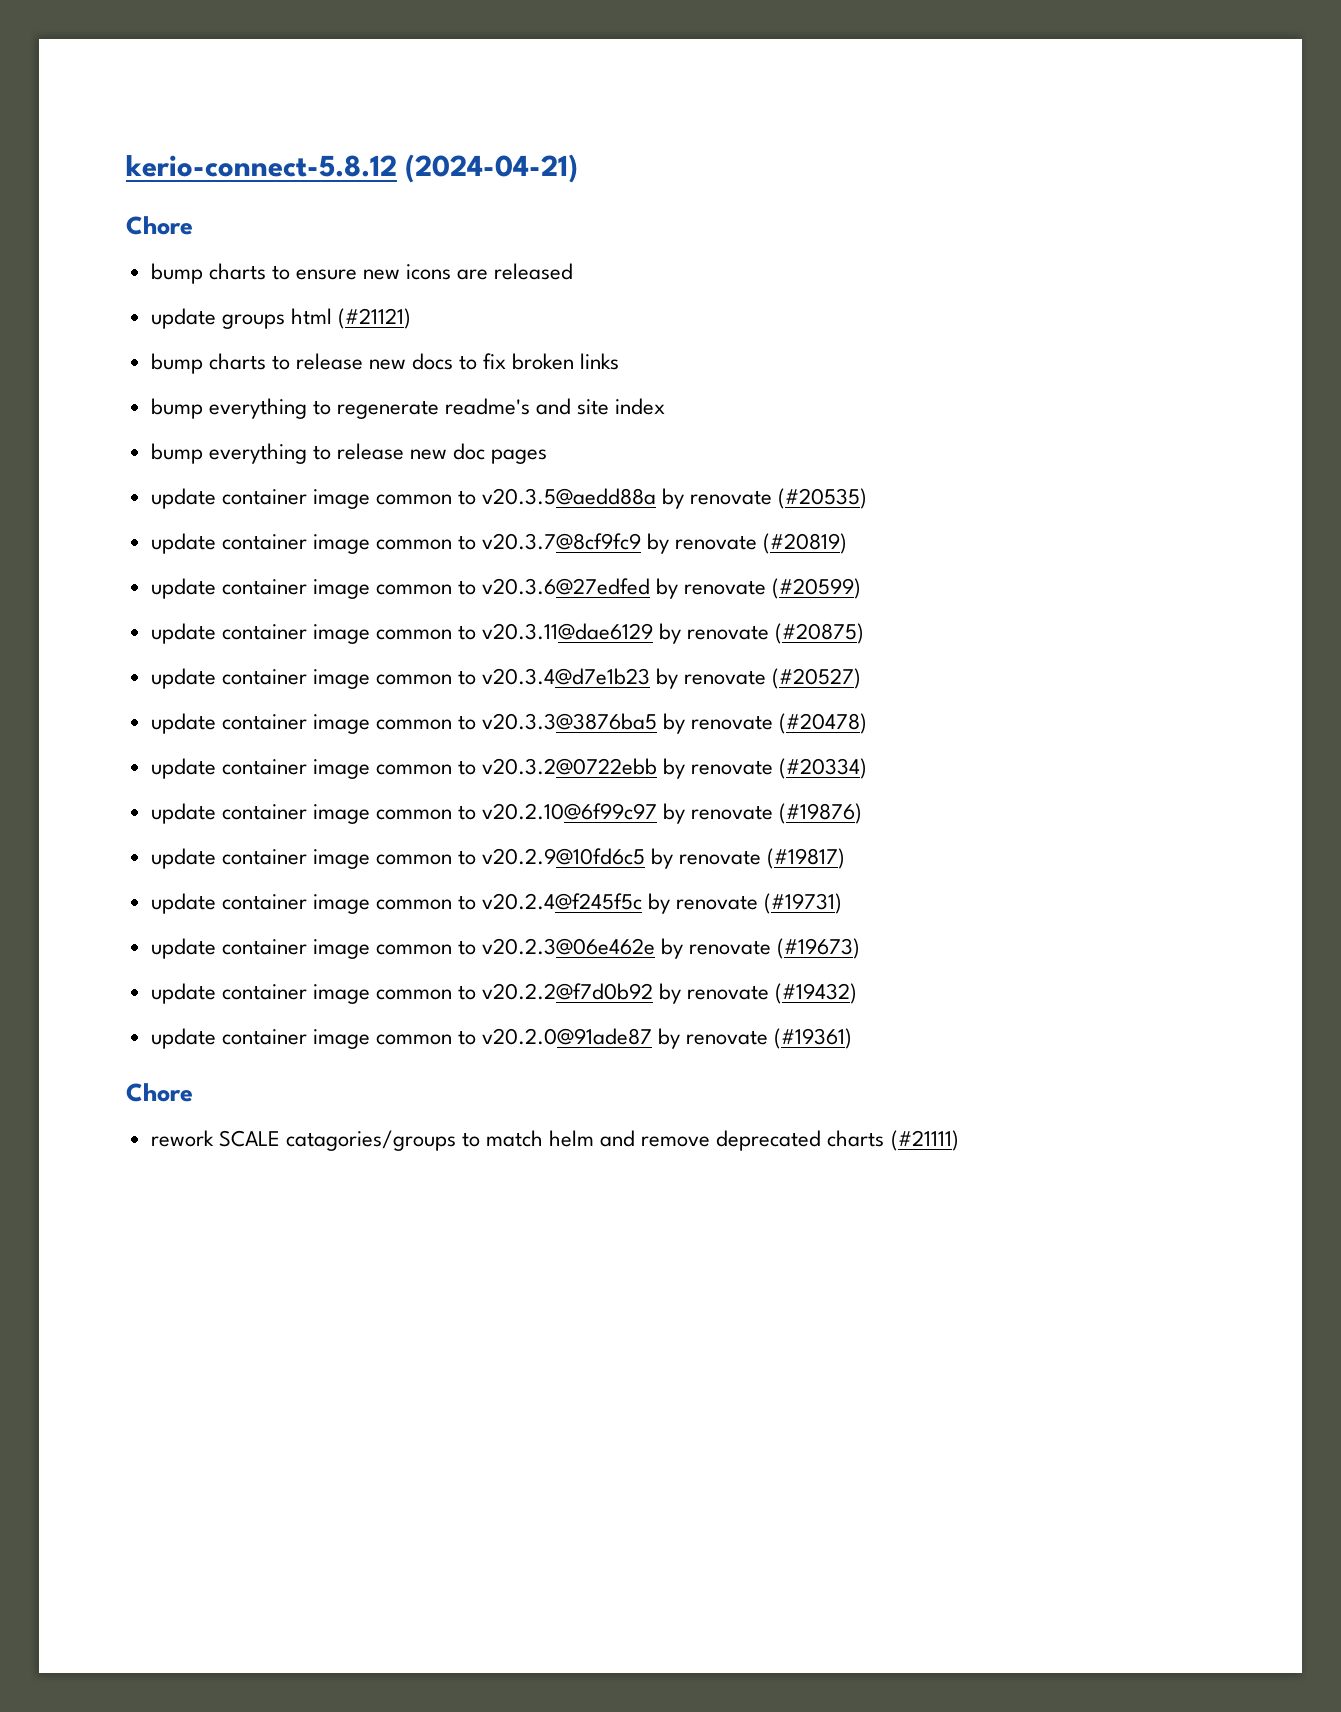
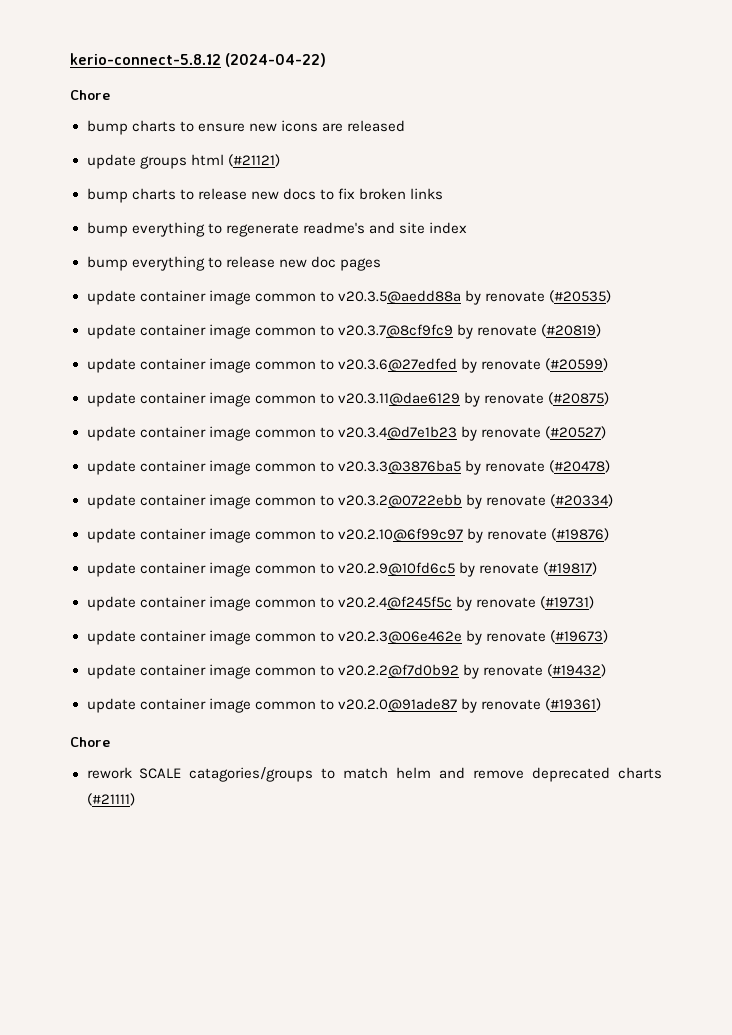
- kerio-connect-5.8.12 (2024-04-21)
+ kerio-connect-5.8.12 (2024-04-22)

